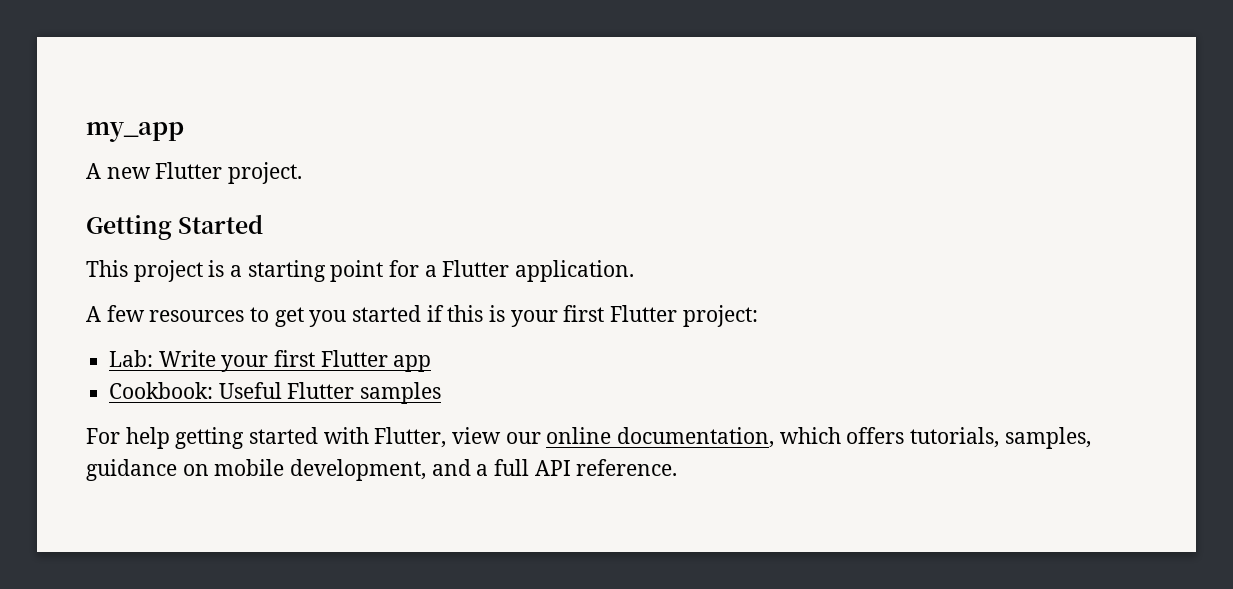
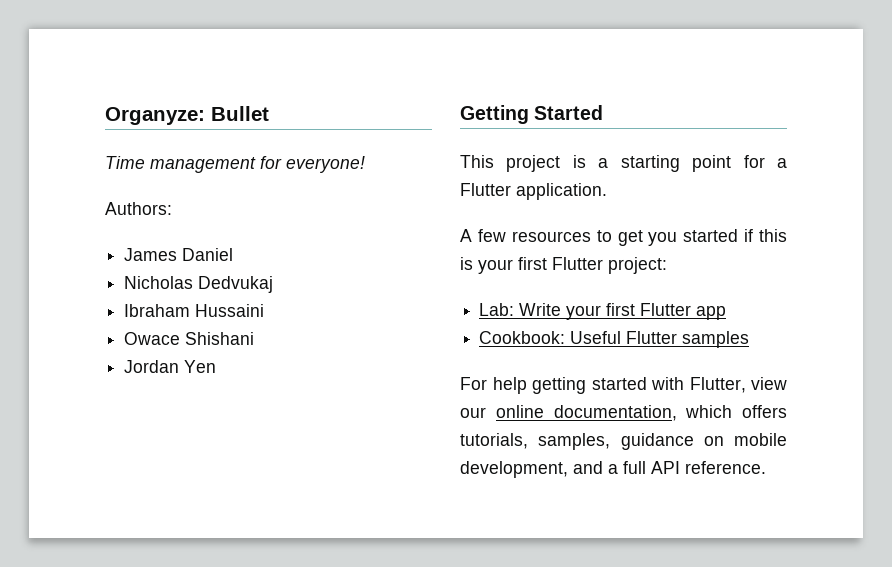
- my_app
- A new Flutter project.
+ Organyze: Bullet
+ Time management for everyone!
+ Authors:
+ James Daniel
+ Nicholas Dedvukaj
+ Ibraham Hussaini
+ Owace Shishani
+ Jordan Yen

